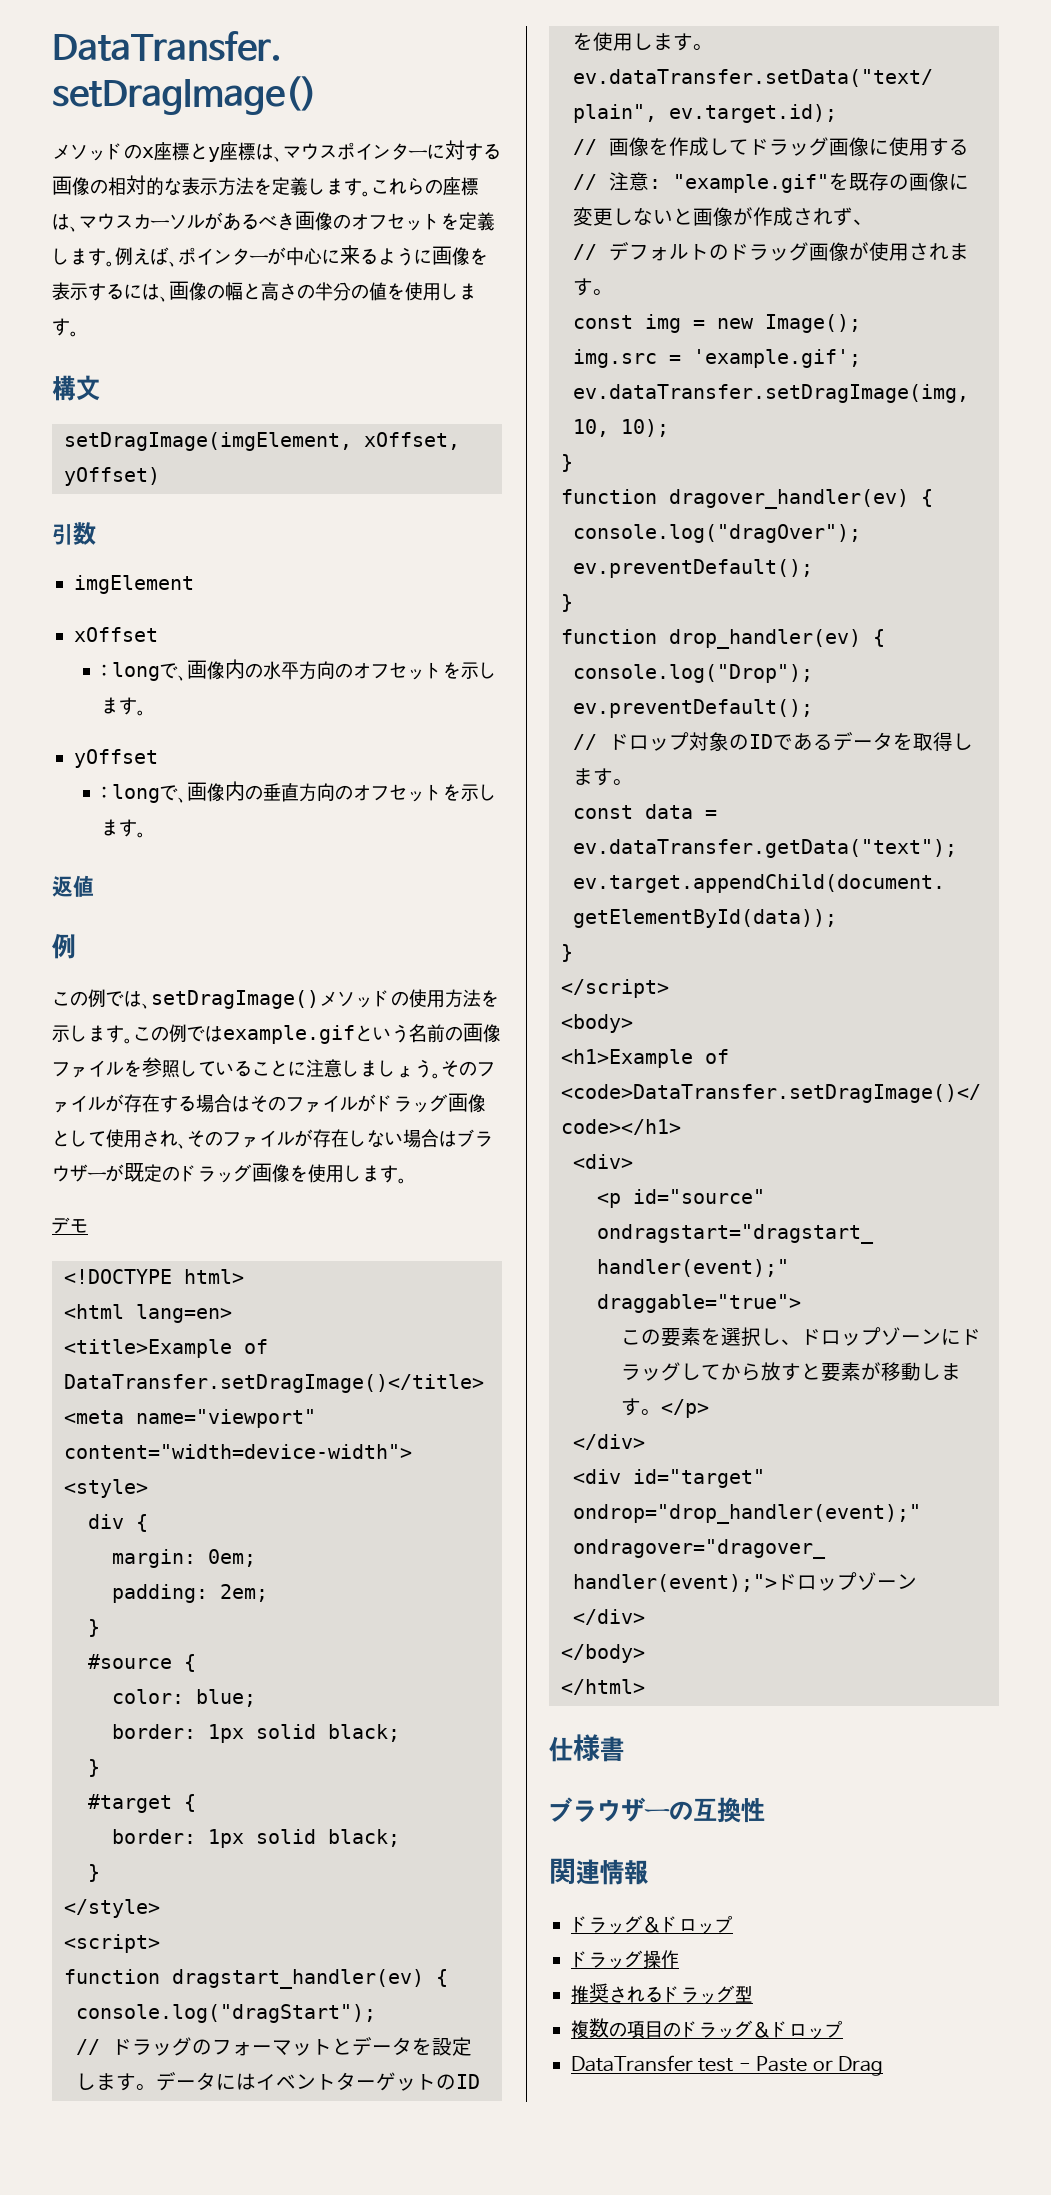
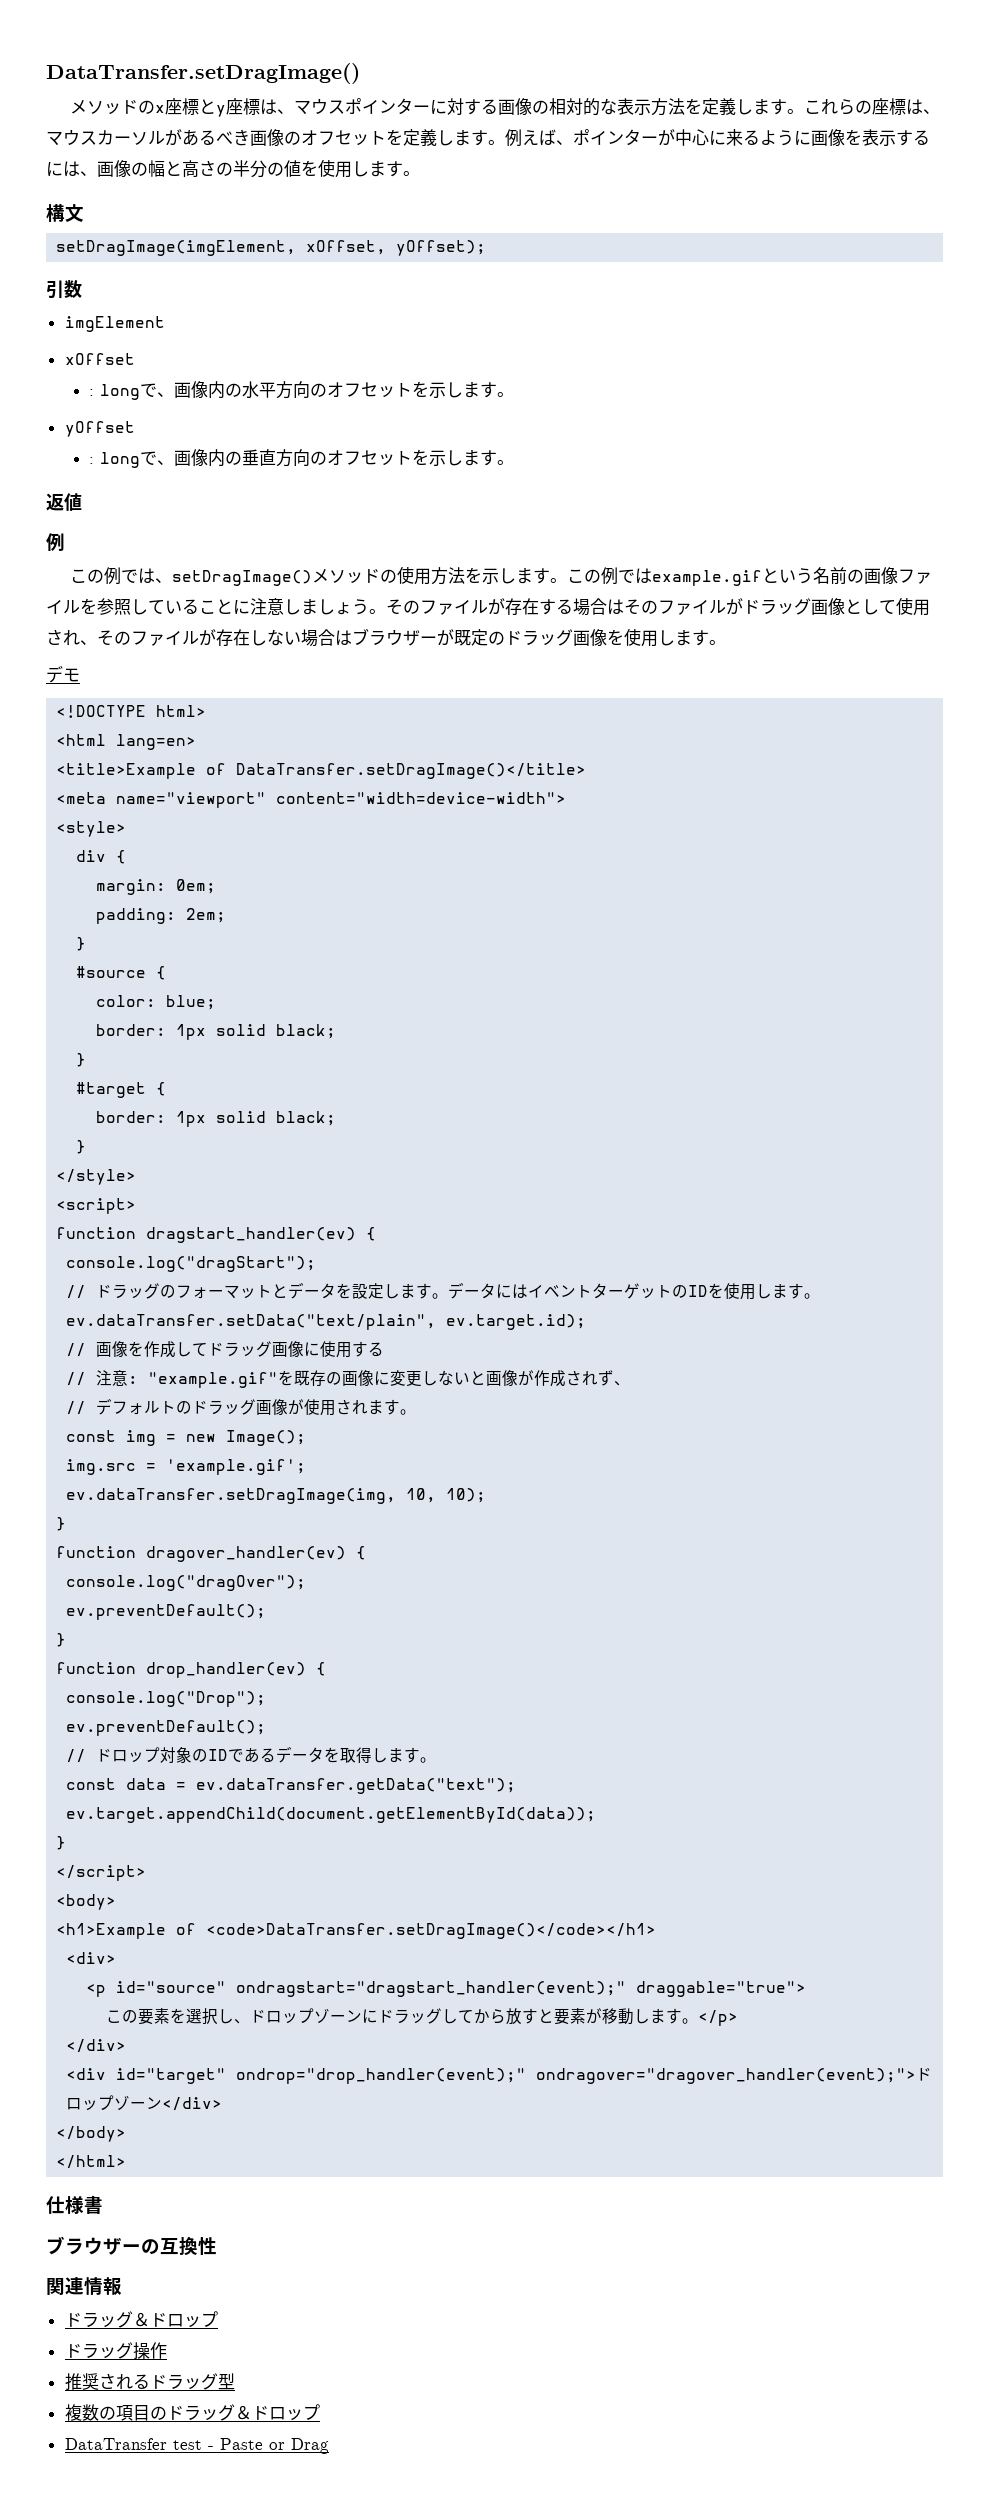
- setDragImage(imgElement, xOffset, yOffset)
+ setDragImage(imgElement, xOffset, yOffset);

